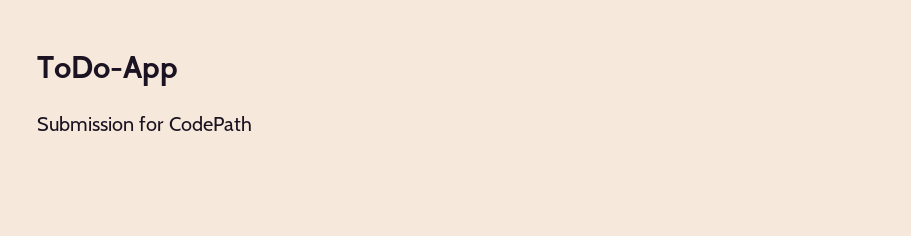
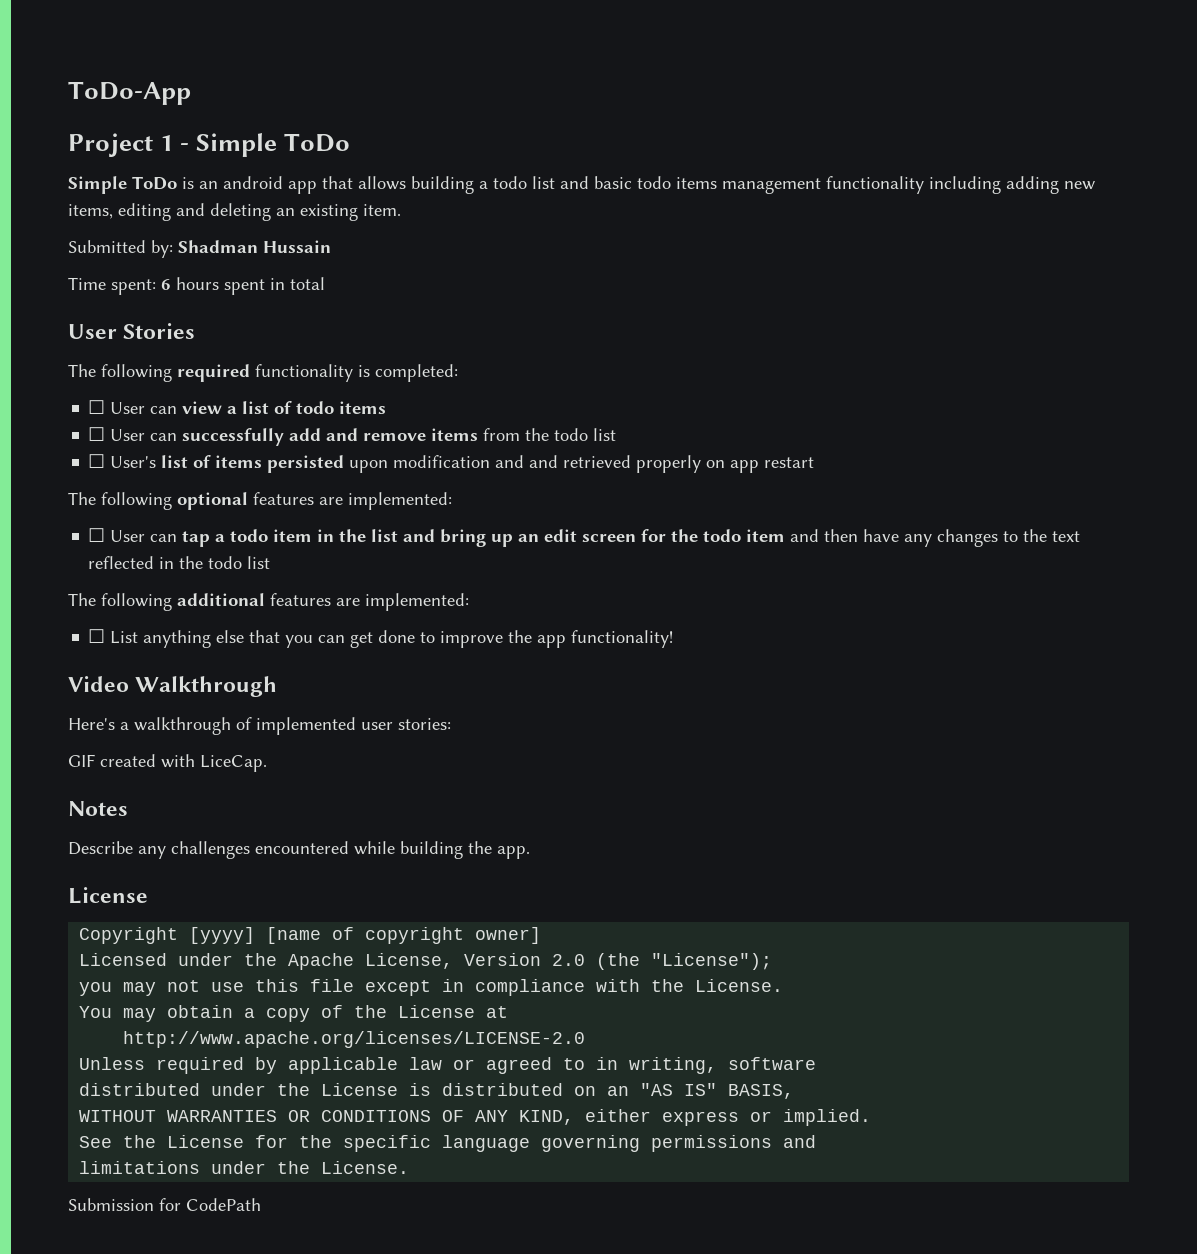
+ Project 1 - Simple ToDo
+ Simple ToDo is an android app that allows building a todo list and basic todo items management functionality including adding new items, editing and deleting an existing item.
+ Submitted by: Shadman Hussain
+ Time spent: 6 hours spent in total
+ User Stories
+ The following required functionality is completed:
+ ☐ User can view a list of todo items
+ ☐ User can successfully add and remove items from the todo list
+ ☐ User's list of items persisted upon modification and and retrieved properly on app restart
+ The following optional features are implemented:
+ ☐ User can tap a todo item in the list and bring up an edit screen for the todo item and then have any changes to the text reflected in the todo list
+ The following additional features are implemented:
+ ☐ List anything else that you can get done to improve the app functionality!
+ Video Walkthrough
+ Here's a walkthrough of implemented user stories:
+ GIF created with LiceCap.
+ Notes
+ Describe any challenges encountered while building the app.
+ License
+ Copyright [yyyy] [name of copyright owner]
+ Licensed under the Apache License, Version 2.0 (the "License");
+ you may not use this file except in compliance with the License.
+ You may obtain a copy of the License at
+ http://www.apache.org/licenses/LICENSE-2.0
+ Unless required by applicable law or agreed to in writing, software
+ distributed under the License is distributed on an "AS IS" BASIS,
+ WITHOUT WARRANTIES OR CONDITIONS OF ANY KIND, either express or implied.
+ See the License for the specific language governing permissions and
+ limitations under the License.

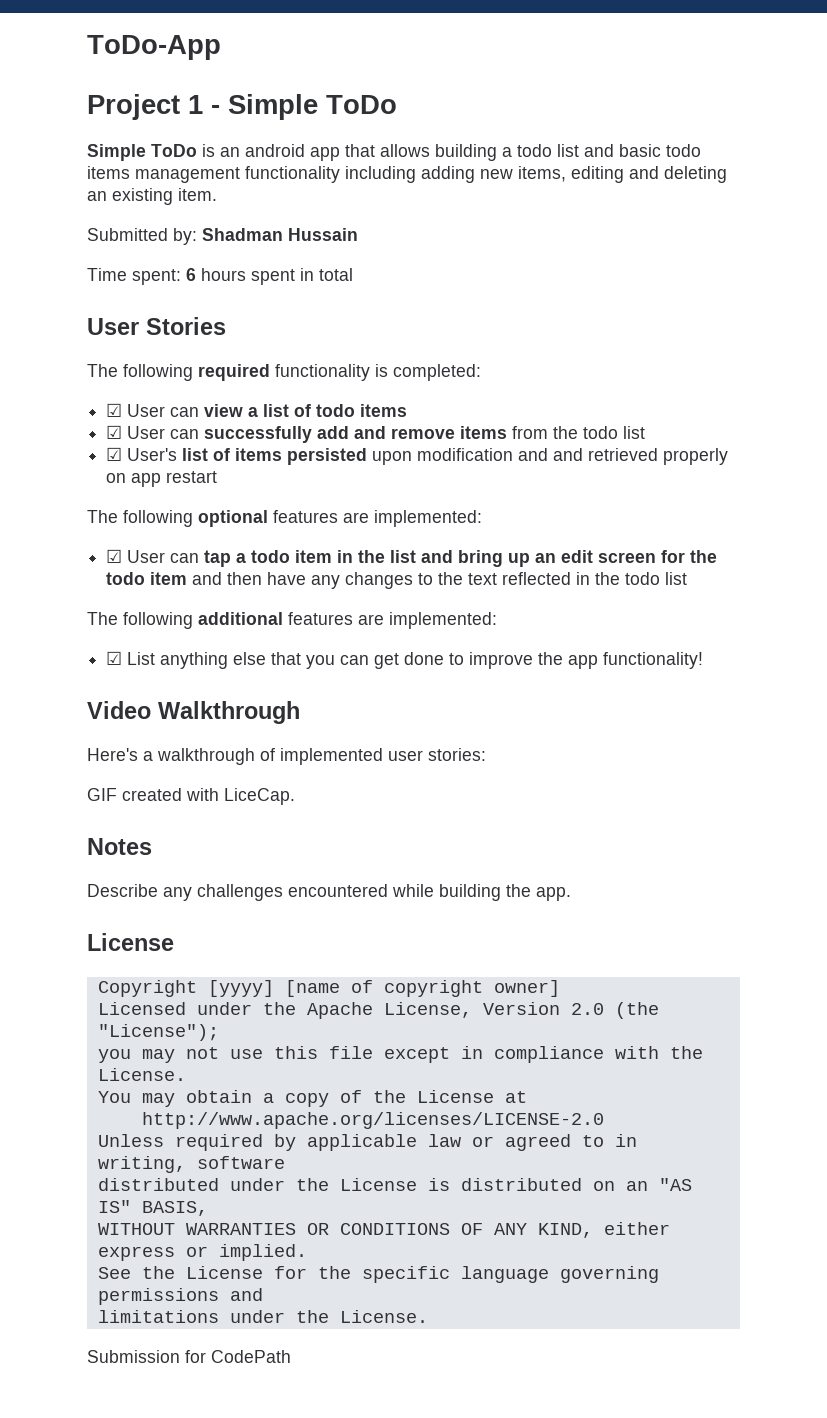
- ☐ User can view a list of todo items
+ ☑ User can view a list of todo items
- ☐ User can successfully add and remove items from the todo list
+ ☑ User can successfully add and remove items from the todo list
- ☐ User's list of items persisted upon modification and and retrieved properly on app restart
+ ☑ User's list of items persisted upon modification and and retrieved properly on app restart
- ☐ User can tap a todo item in the list and bring up an edit screen for the todo item and then have any changes to the text reflected in the todo list
+ ☑ User can tap a todo item in the list and bring up an edit screen for the todo item and then have any changes to the text reflected in the todo list
- ☐ List anything else that you can get done to improve the app functionality!
+ ☑ List anything else that you can get done to improve the app functionality!

